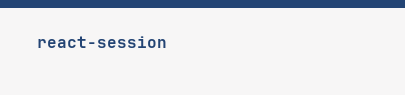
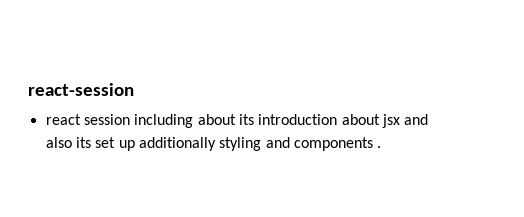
+ react session including about its introduction about jsx and also its set up additionally styling and components .

